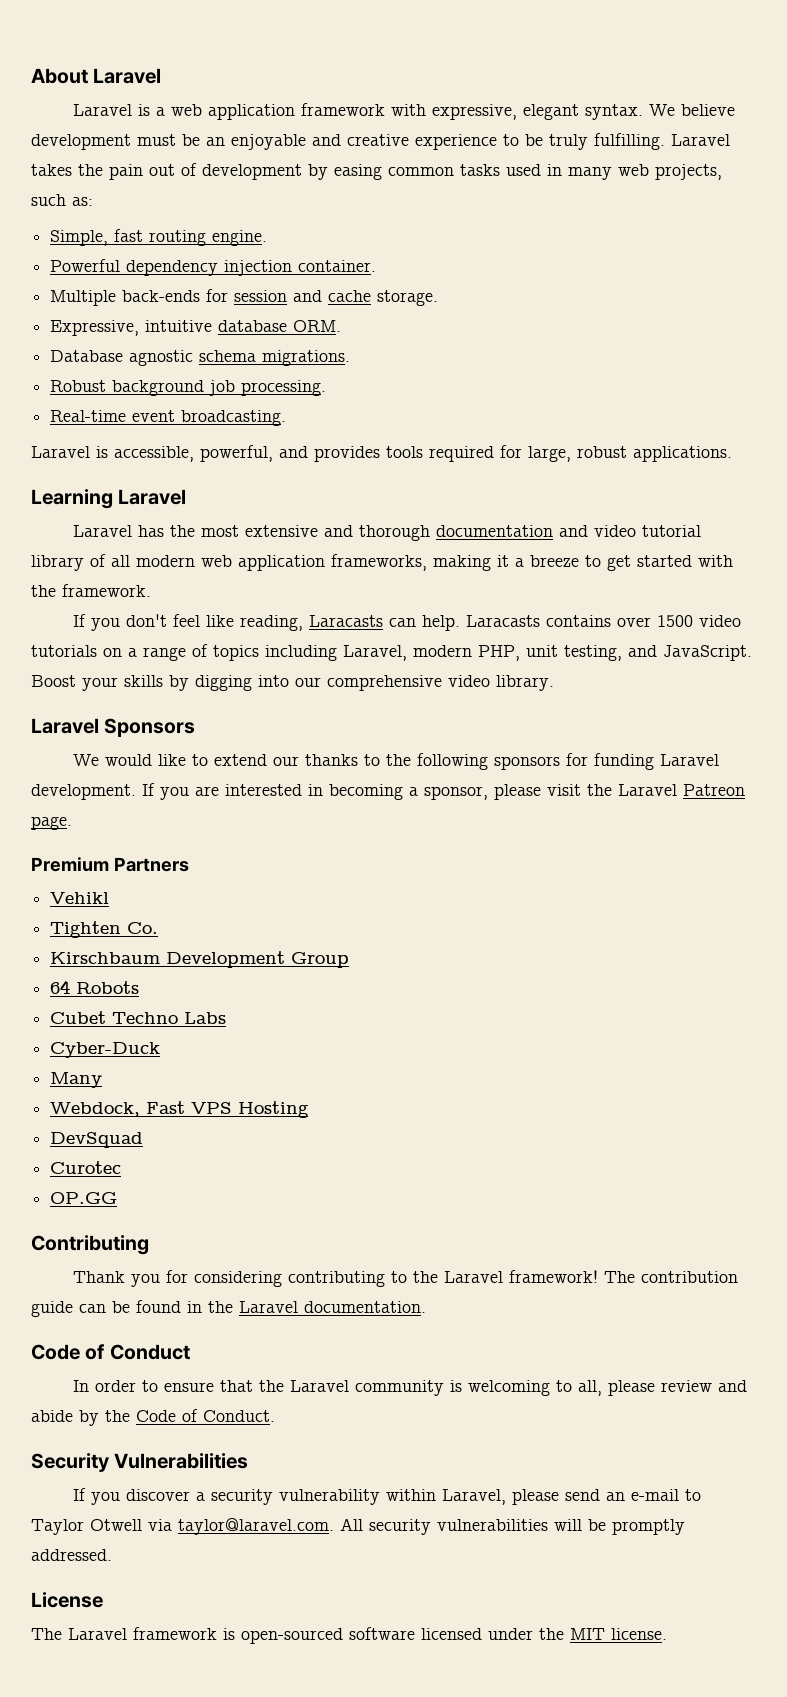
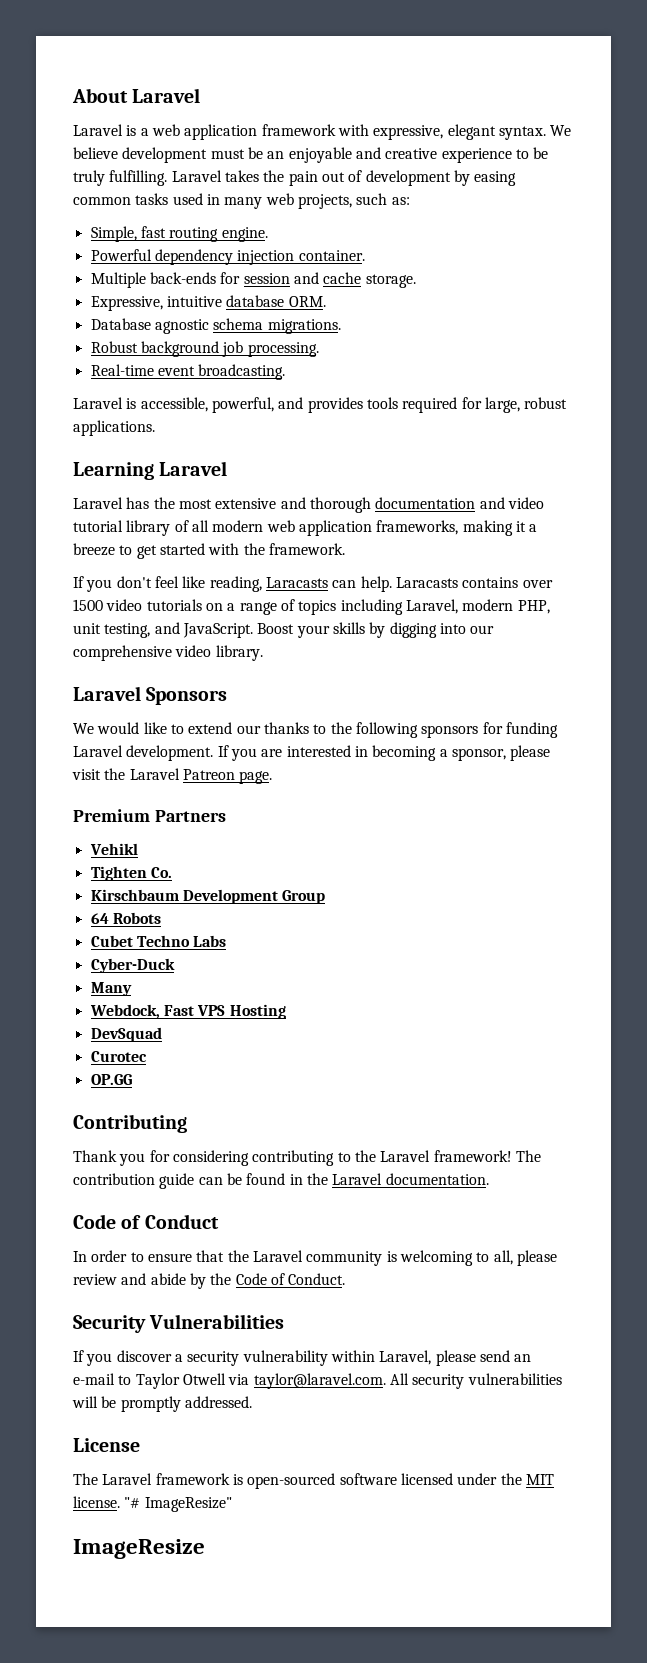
+ "# ImageResize"
+ ImageResize

